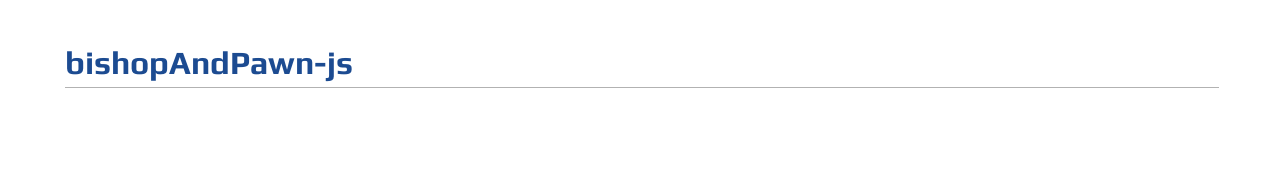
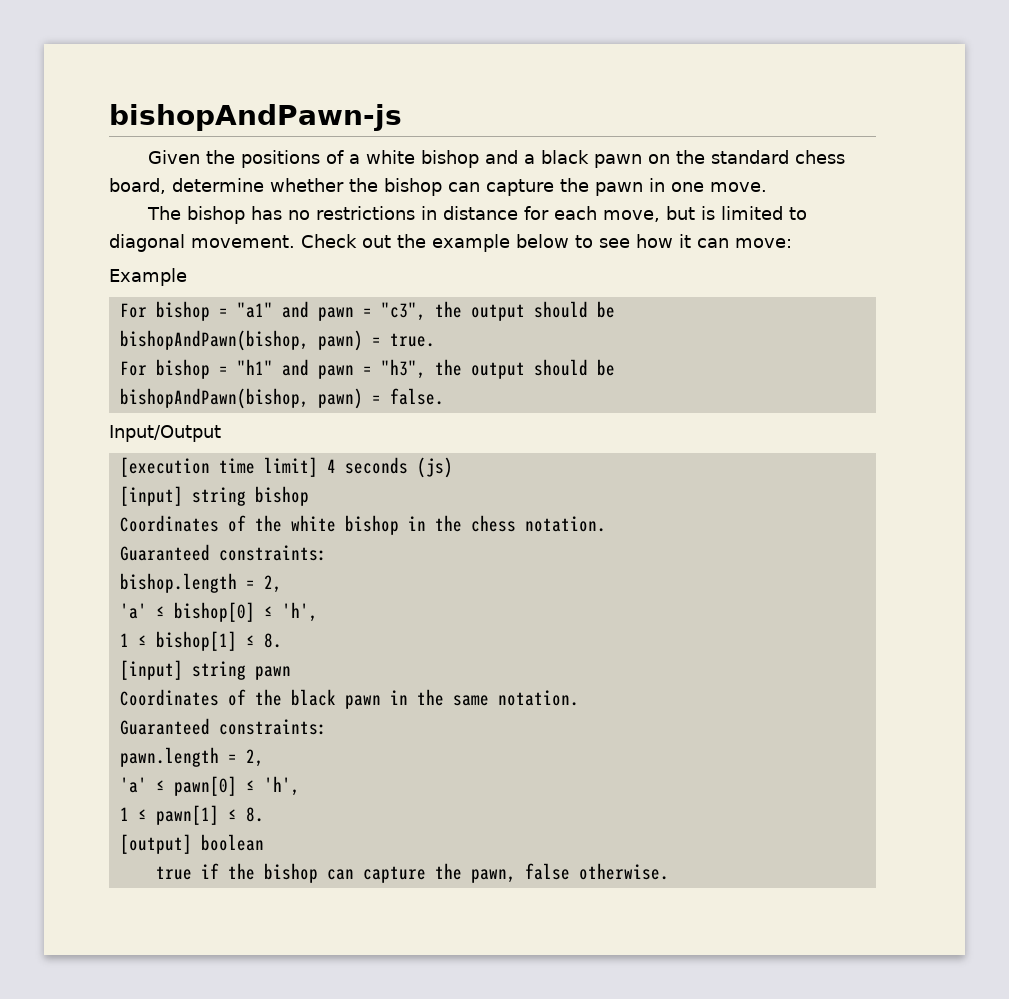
+ Given the positions of a white bishop and a black pawn on the standard chess board, determine whether the bishop can capture the pawn in one move.
+ The bishop has no restrictions in distance for each move, but is limited to diagonal movement. Check out the example below to see how it can move:
+ Example
+ For bishop = "a1" and pawn = "c3", the output should be
+ bishopAndPawn(bishop, pawn) = true.
+ For bishop = "h1" and pawn = "h3", the output should be
+ bishopAndPawn(bishop, pawn) = false.
+ Input/Output
+ [execution time limit] 4 seconds (js)
+ [input] string bishop
+ Coordinates of the white bishop in the chess notation.
+ Guaranteed constraints:
+ bishop.length = 2,
+ 'a' ≤ bishop[0] ≤ 'h',
+ 1 ≤ bishop[1] ≤ 8.
+ [input] string pawn
+ Coordinates of the black pawn in the same notation.
+ Guaranteed constraints:
+ pawn.length = 2,
+ 'a' ≤ pawn[0] ≤ 'h',
+ 1 ≤ pawn[1] ≤ 8.
+ [output] boolean
+ true if the bishop can capture the pawn, false otherwise.

